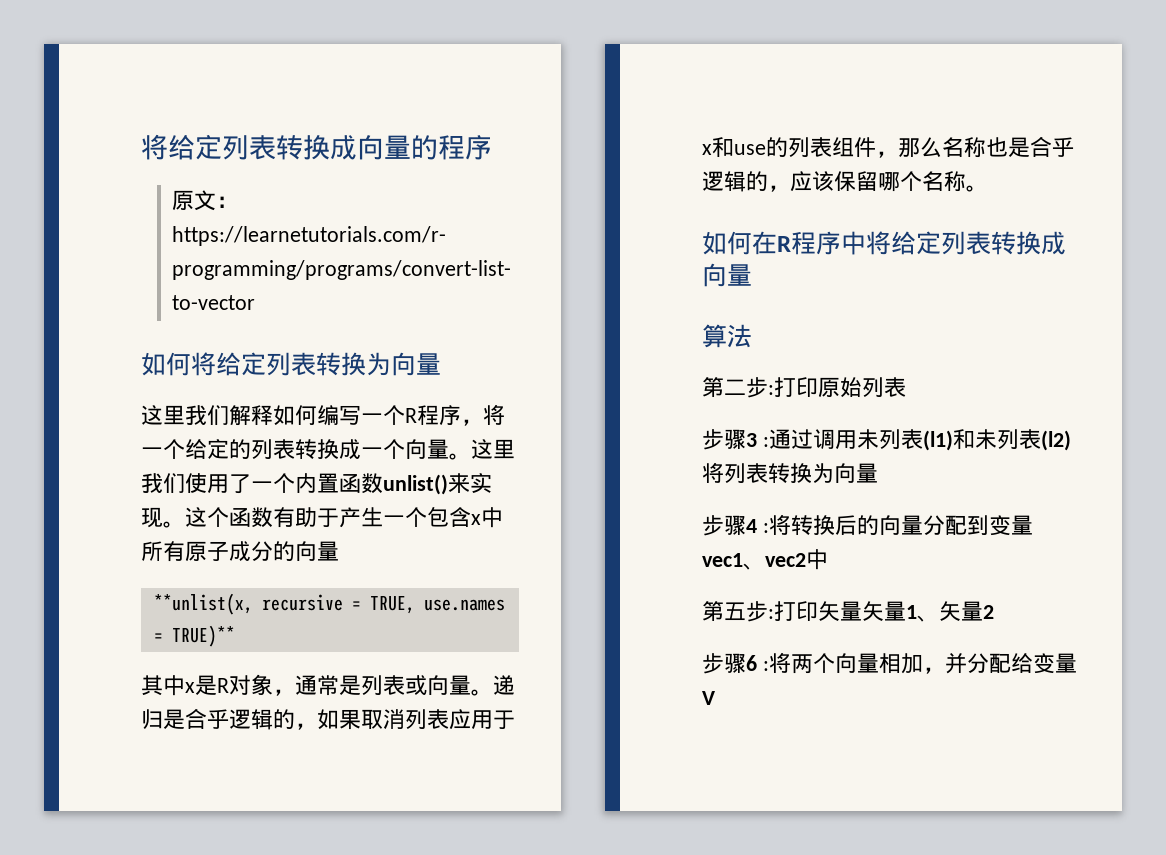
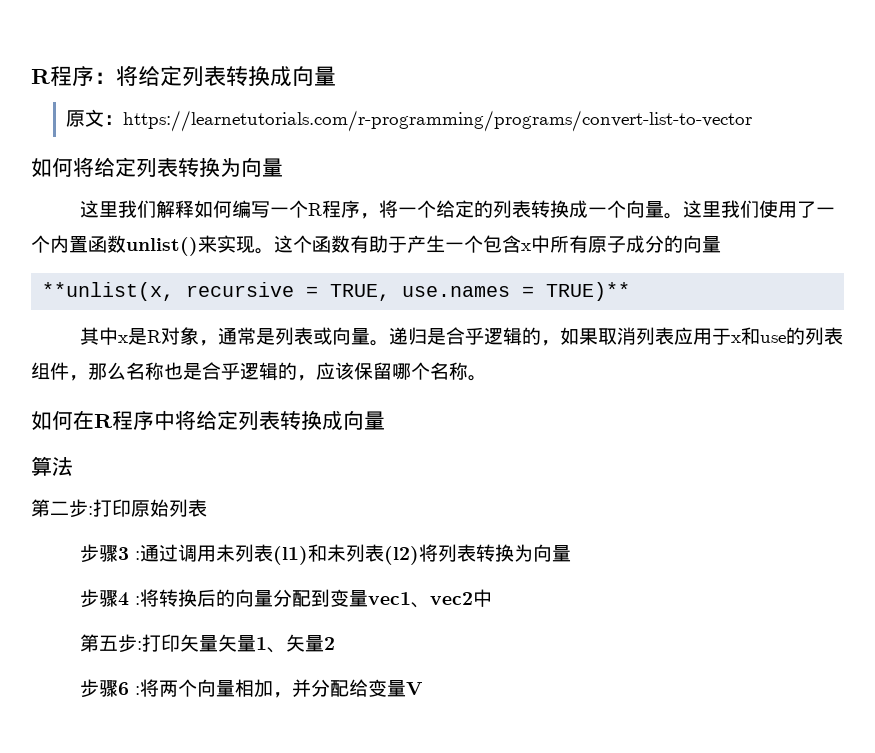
- 将给定列表转换成向量的程序
+ R程序：将给定列表转换成向量

